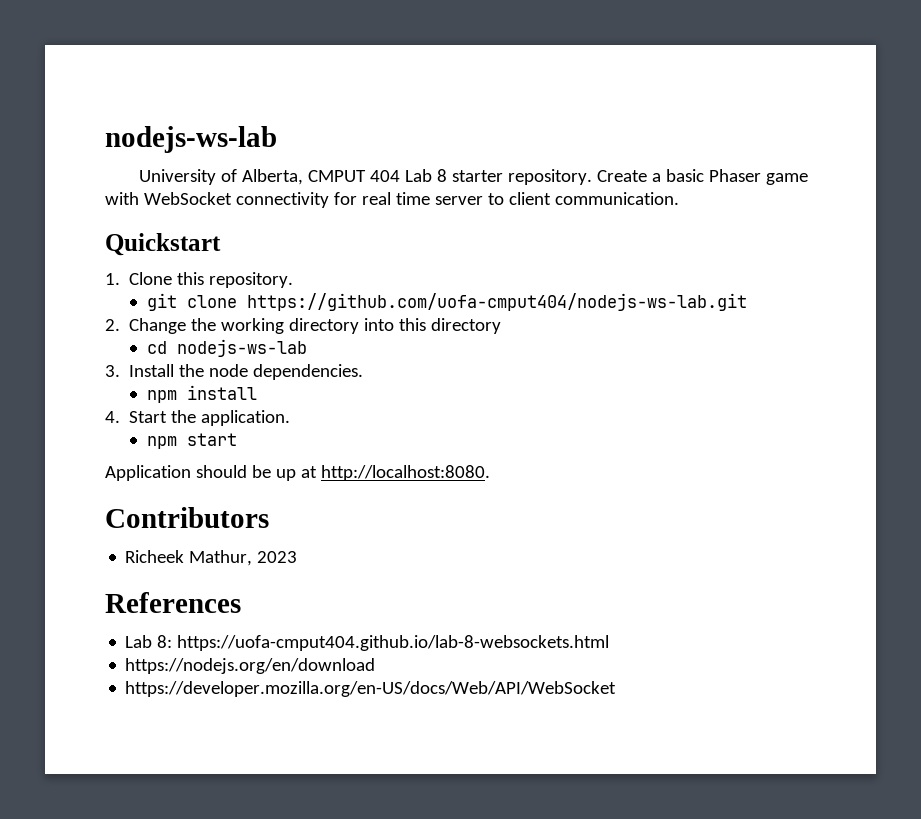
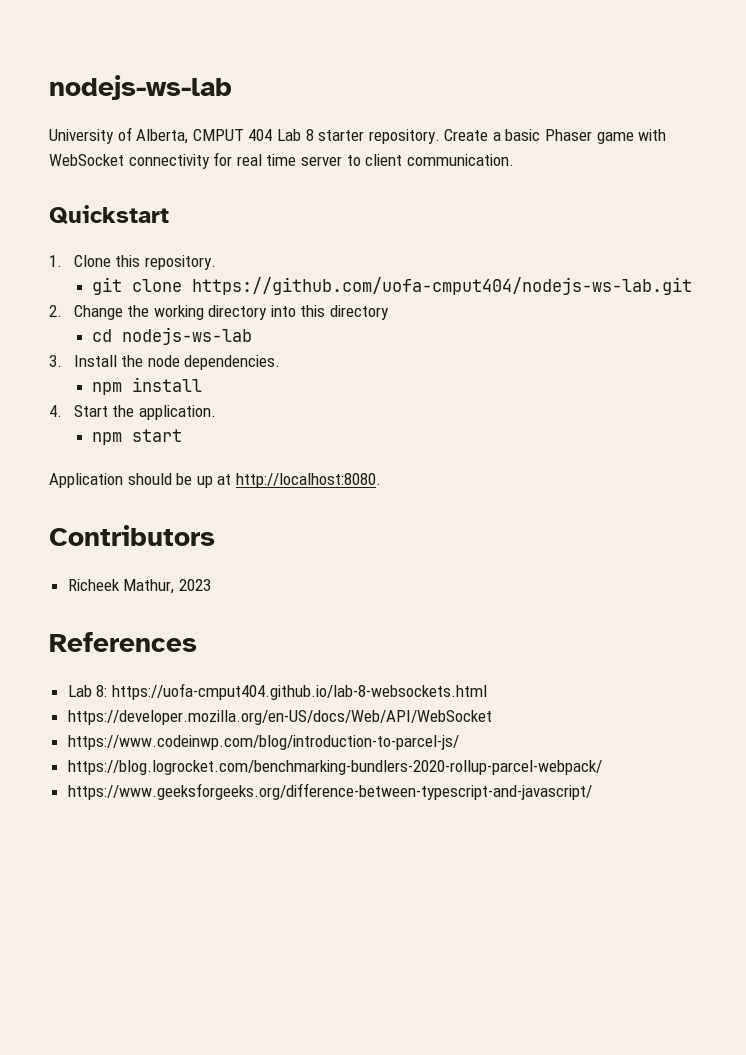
- https://nodejs.org/en/download
  https://developer.mozilla.org/en-US/docs/Web/API/WebSocket
+ https://www.codeinwp.com/blog/introduction-to-parcel-js/
+ https://blog.logrocket.com/benchmarking-bundlers-2020-rollup-parcel-webpack/
+ https://www.geeksforgeeks.org/difference-between-typescript-and-javascript/

